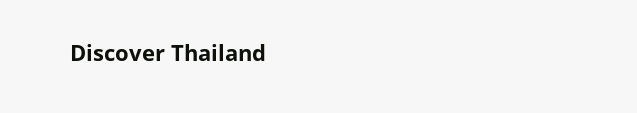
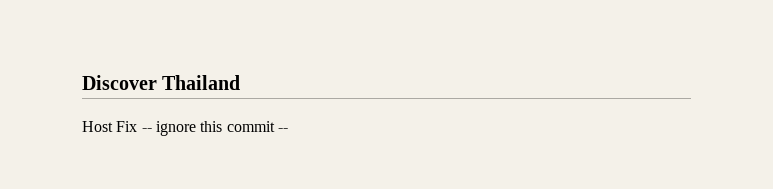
+ Host Fix -- ignore this commit --

